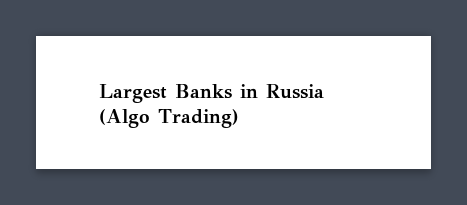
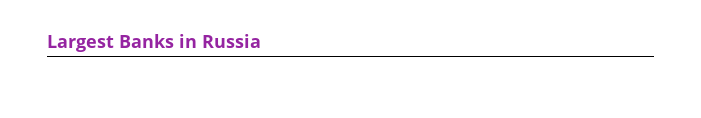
- Largest Banks in Russia (Algo Trading)
+ Largest Banks in Russia

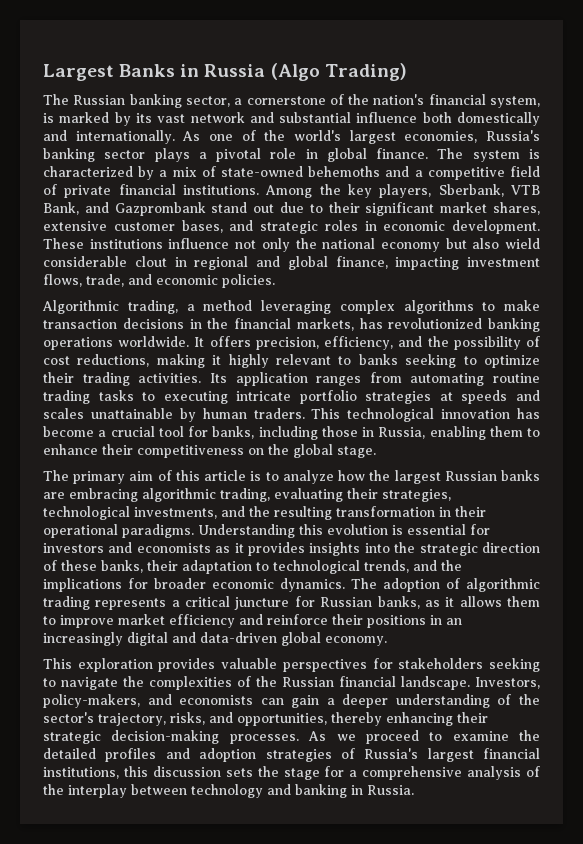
- Largest Banks in Russia
+ Largest Banks in Russia (Algo Trading)
+ The Russian banking sector, a cornerstone of the nation's financial system, is marked by its vast network and substantial influence both domestically and internationally. As one of the world's largest economies, Russia's banking sector plays a pivotal role in global finance. The system is characterized by a mix of state-owned behemoths and a competitive field of private financial institutions. Among the key players, Sberbank, VTB Bank, and Gazprombank stand out due to their significant market shares, extensive customer bases, and strategic roles in economic development. These institutions influence not only the national economy but also wield considerable clout in regional and global finance, impacting investment flows, trade, and economic policies.
+ Algorithmic trading, a method leveraging complex algorithms to make transaction decisions in the financial markets, has revolutionized banking operations worldwide. It offers precision, efficiency, and the possibility of cost reductions, making it highly relevant to banks seeking to optimize their trading activities. Its application ranges from automating routine trading tasks to executing intricate portfolio strategies at speeds and scales unattainable by human traders. This technological innovation has become a crucial tool for banks, including those in Russia, enabling them to enhance their competitiveness on the global stage.
+ The primary aim of this article is to analyze how the largest Russian banks are embracing algorithmic trading, evaluating their strategies, technological investments, and the resulting transformation in their operational paradigms. Understanding this evolution is essential for investors and economists as it provides insights into the strategic direction of these banks, their adaptation to technological trends, and the implications for broader economic dynamics. The adoption of algorithmic trading represents a critical juncture for Russian banks, as it allows them to improve market efficiency and reinforce their positions in an increasingly digital and data-driven global economy.
+ This exploration provides valuable perspectives for stakeholders seeking to navigate the complexities of the Russian financial landscape. Investors, policy-makers, and economists can gain a deeper understanding of the sector's trajectory, risks, and opportunities, thereby enhancing their strategic decision-making processes. As we proceed to examine the detailed profiles and adoption strategies of Russia's largest financial institutions, this discussion sets the stage for a comprehensive analysis of the interplay between technology and banking in Russia.

